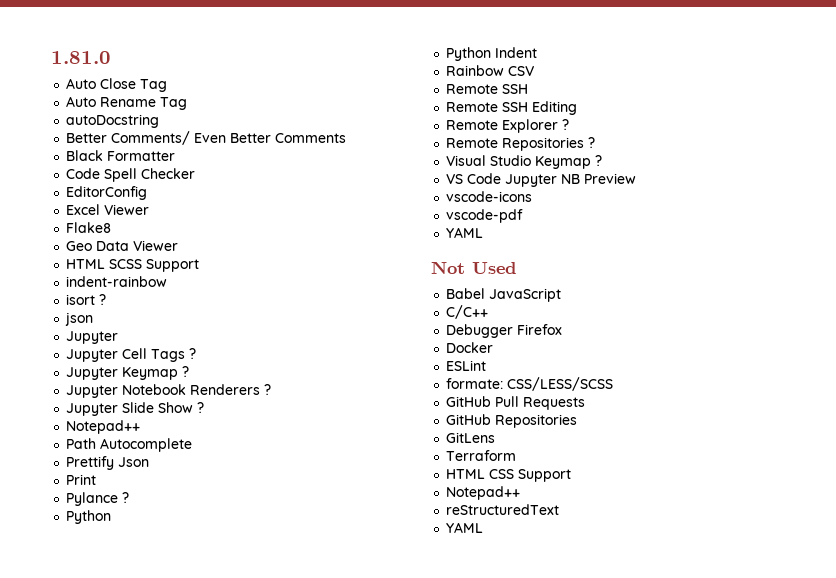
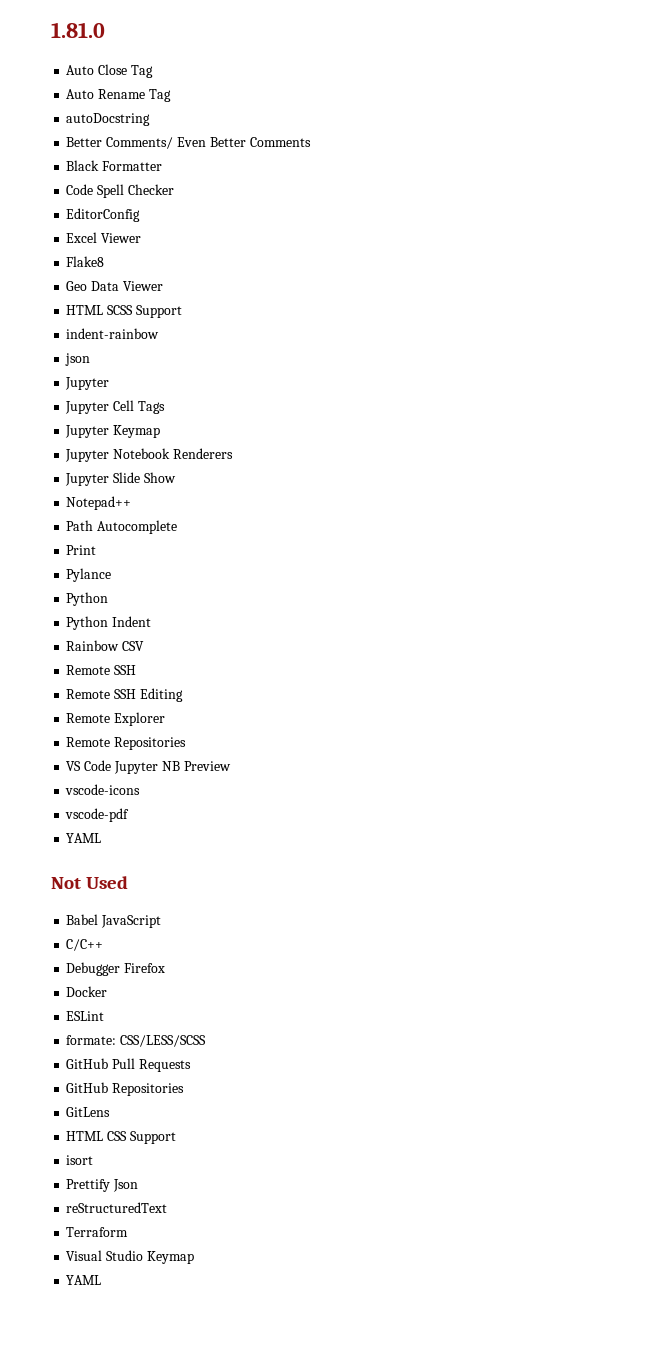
- isort ?
- Jupyter Cell Tags ?
+ Jupyter Cell Tags
- Jupyter Keymap ?
+ Jupyter Keymap
- Jupyter Notebook Renderers ?
+ Jupyter Notebook Renderers
- Jupyter Slide Show ?
+ Jupyter Slide Show
- Prettify Json
- Pylance ?
+ Pylance
- Remote Explorer ?
+ Remote Explorer
- Remote Repositories ?
- Visual Studio Keymap ?
+ Remote Repositories
- Terraform
  HTML CSS Support
- Notepad++
+ isort
+ Prettify Json
  reStructuredText
+ Terraform
+ Visual Studio Keymap

